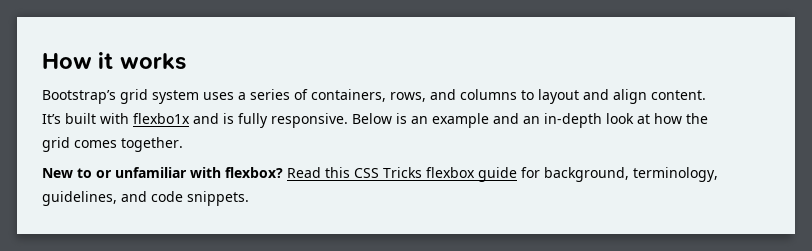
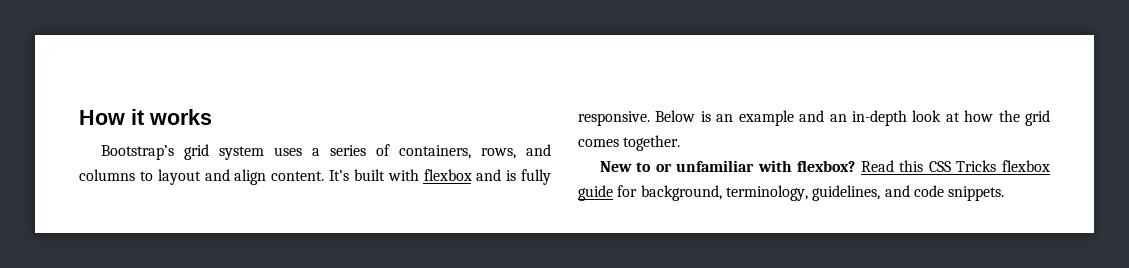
- It’s built with flexbo1x and is fully responsive.
+ It’s built with flexbox and is fully responsive.

